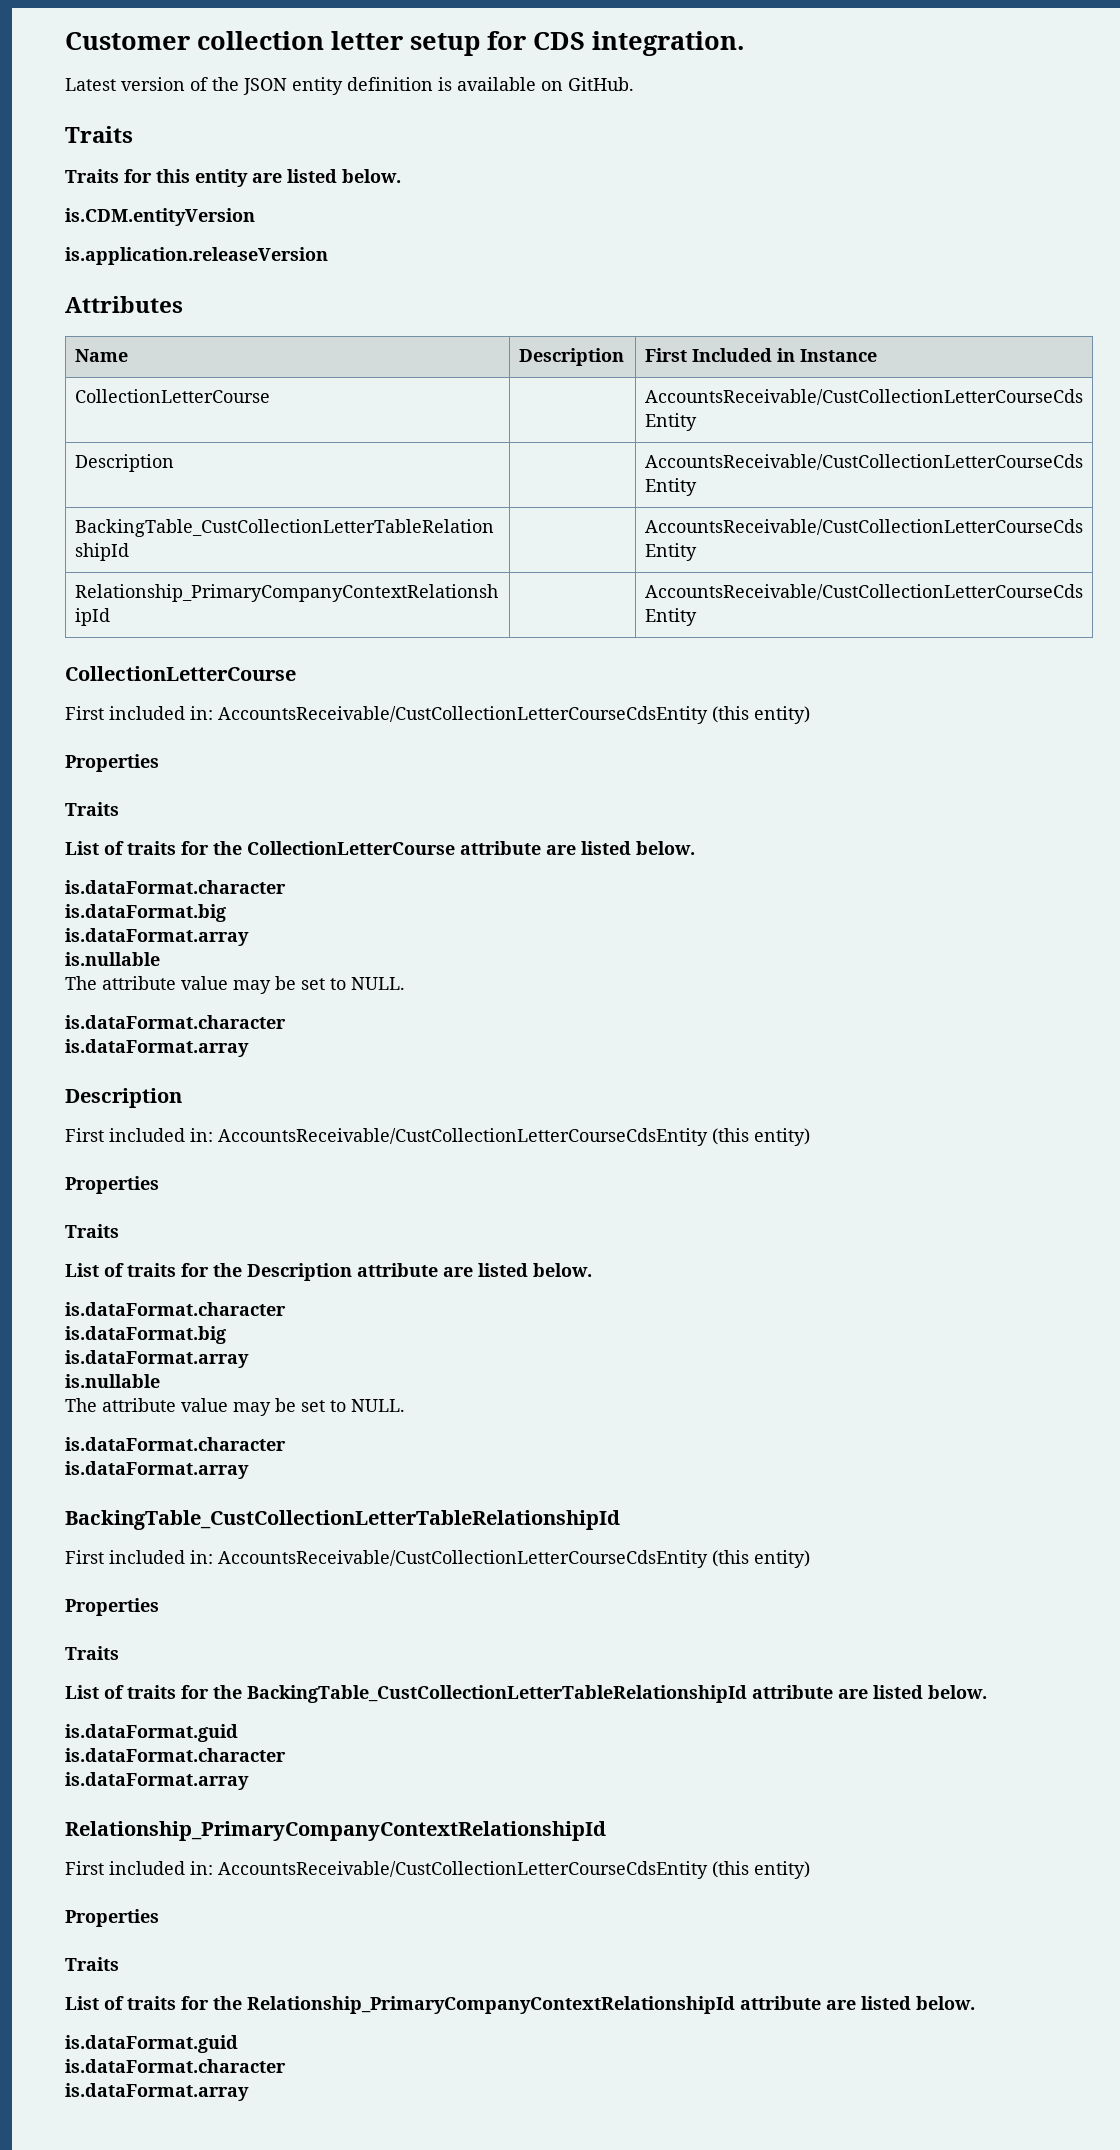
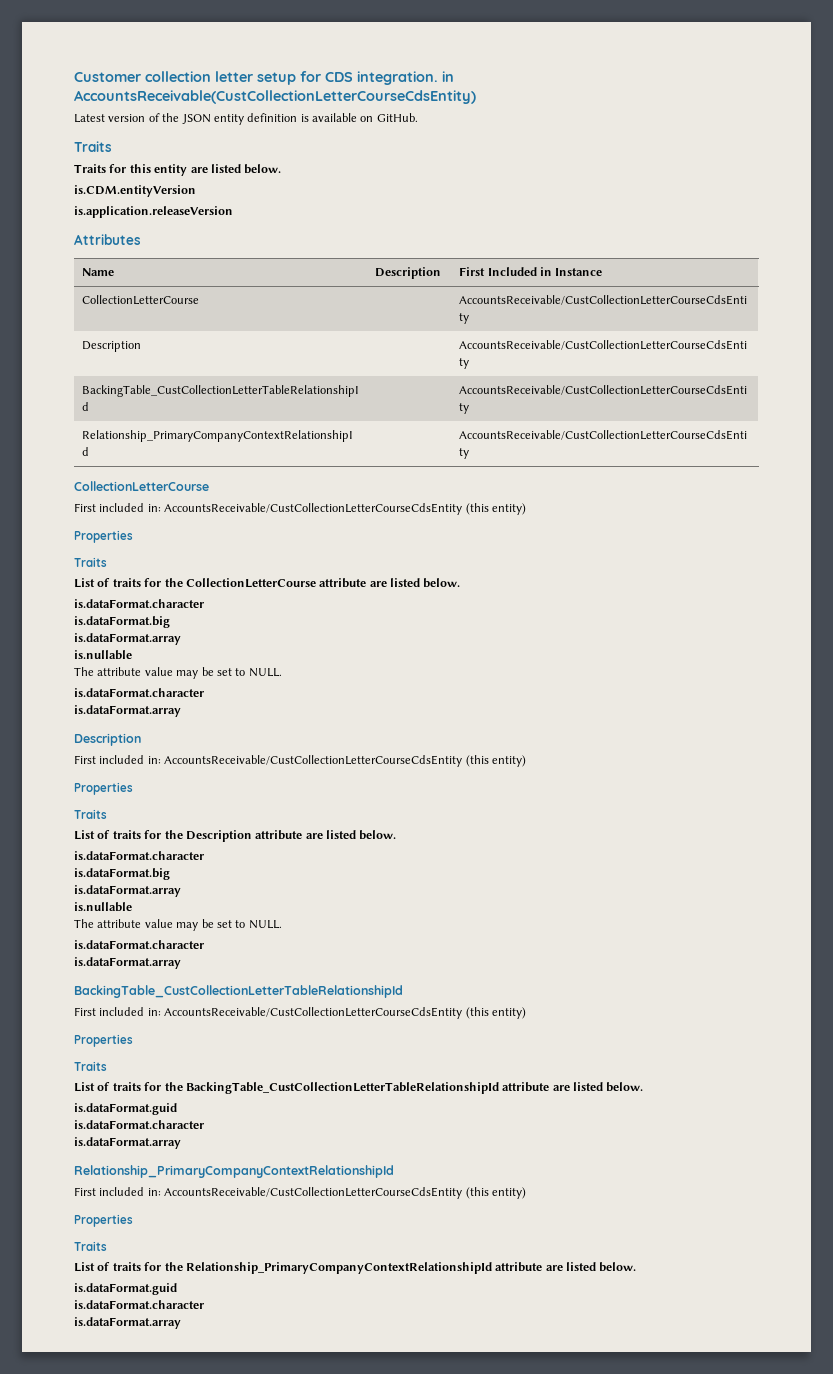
- Customer collection letter setup for CDS integration.
+ Customer collection letter setup for CDS integration. in AccountsReceivable(CustCollectionLetterCourseCdsEntity)

